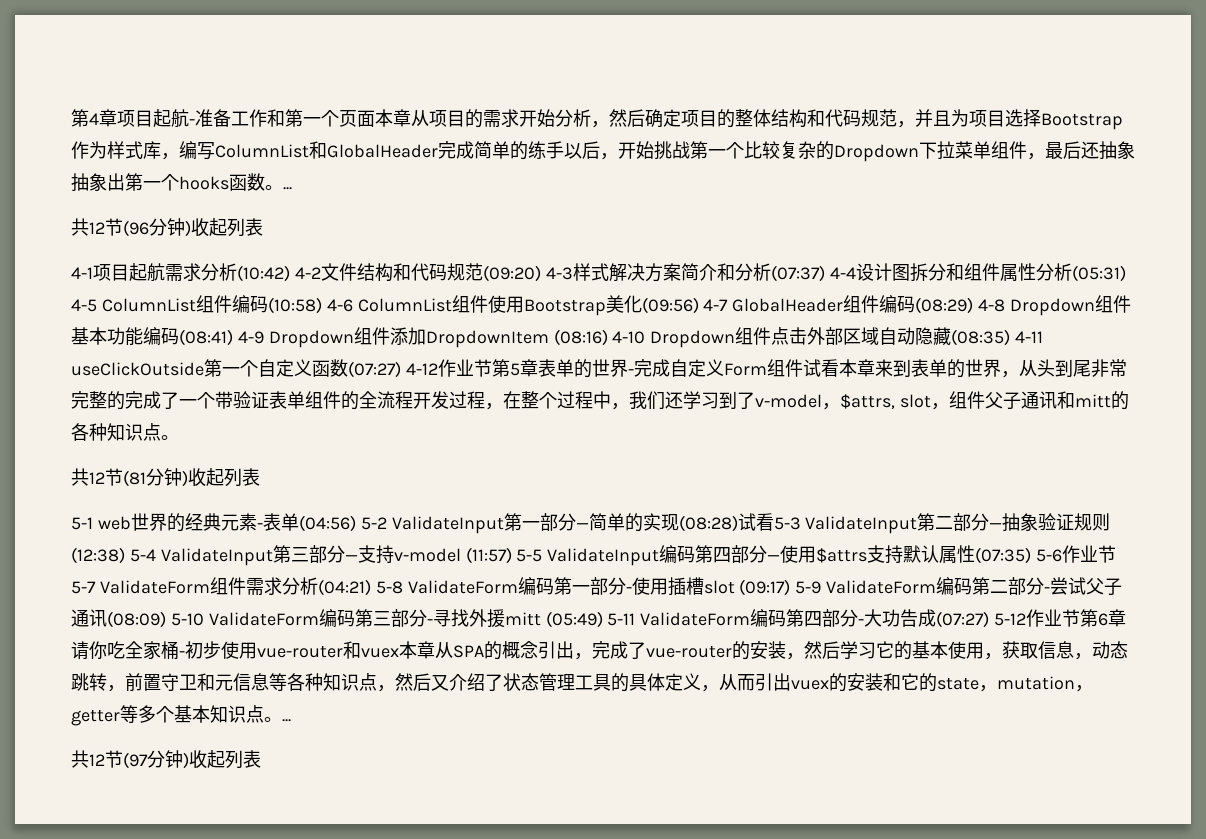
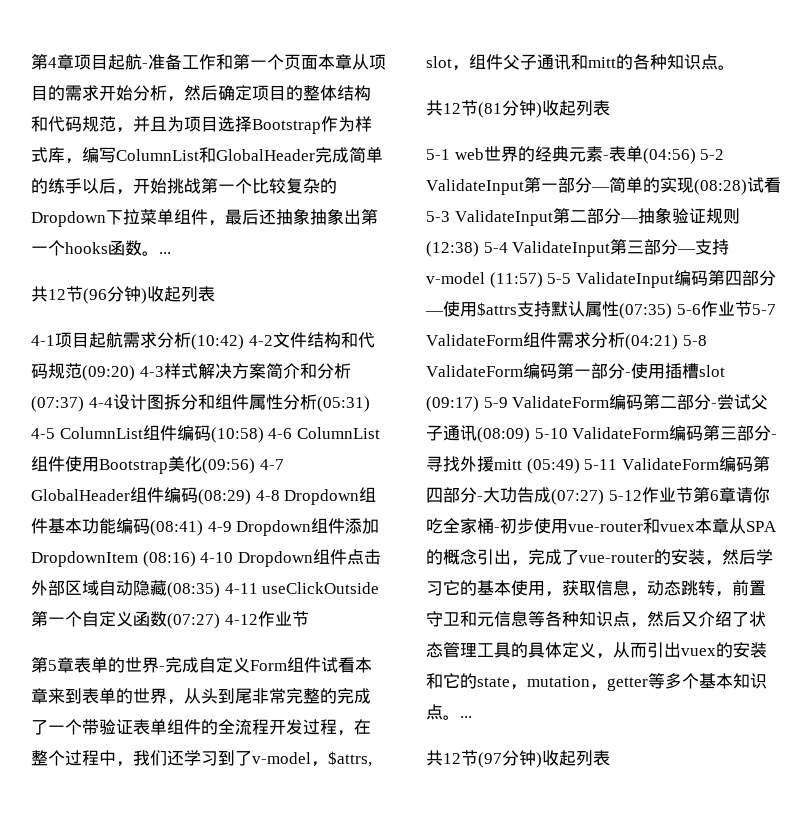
- 4-1项目起航需求分析(10:42) 4-2文件结构和代码规范(09:20) 4-3样式解决方案简介和分析(07:37) 4-4设计图拆分和组件属性分析(05:31) 4-5 ColumnList组件编码(10:58) 4-6 ColumnList组件使用Bootstrap美化(09:56) 4-7 GlobalHeader组件编码(08:29) 4-8 Dropdown组件基本功能编码(08:41) 4-9 Dropdown组件添加DropdownItem (08:16) 4-10 Dropdown组件点击外部区域自动隐藏(08:35) 4-11 useClickOutside第一个自定义函数(07:27) 4-12作业节第5章表单的世界-完成自定义Form组件试看本章来到表单的世界，从头到尾非常完整的完成了一个带验证表单组件的全流程开发过程，在整个过程中，我们还学习到了v-model，$attrs, slot，组件父子通讯和mitt的各种知识点。
+ 4-1项目起航需求分析(10:42) 4-2文件结构和代码规范(09:20) 4-3样式解决方案简介和分析(07:37) 4-4设计图拆分和组件属性分析(05:31) 4-5 ColumnList组件编码(10:58) 4-6 ColumnList组件使用Bootstrap美化(09:56) 4-7 GlobalHeader组件编码(08:29) 4-8 Dropdown组件基本功能编码(08:41) 4-9 Dropdown组件添加DropdownItem (08:16) 4-10 Dropdown组件点击外部区域自动隐藏(08:35) 4-11 useClickOutside第一个自定义函数(07:27) 4-12作业节
+ 第5章表单的世界-完成自定义Form组件试看本章来到表单的世界，从头到尾非常完整的完成了一个带验证表单组件的全流程开发过程，在整个过程中，我们还学习到了v-model，$attrs, slot，组件父子通讯和mitt的各种知识点。

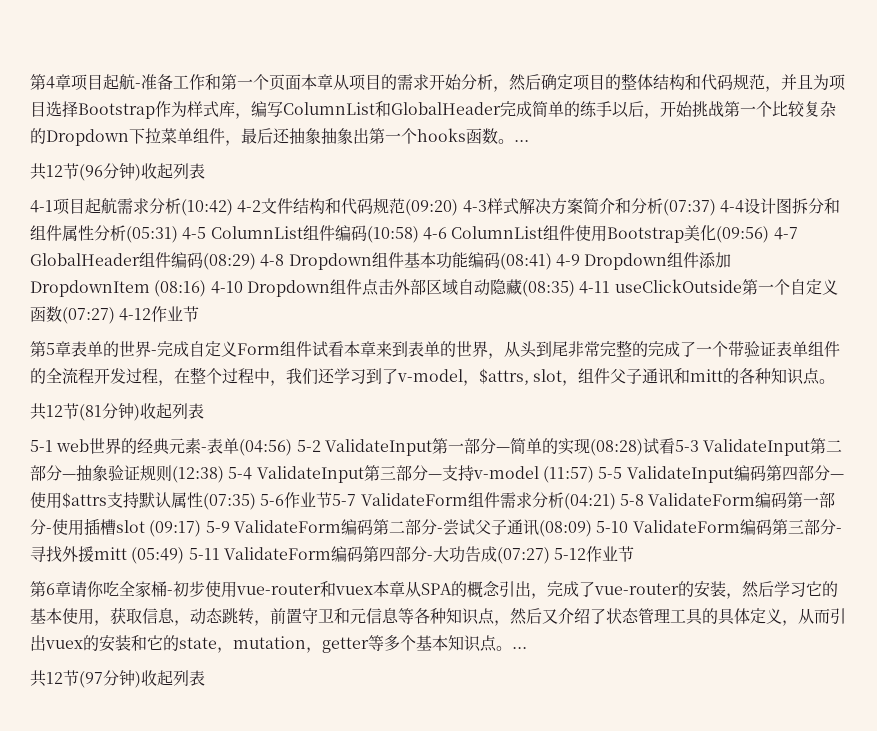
- 5-1 web世界的经典元素-表单(04:56) 5-2 ValidateInput第一部分—简单的实现(08:28)试看5-3 ValidateInput第二部分—抽象验证规则(12:38) 5-4 ValidateInput第三部分—支持v-model (11:57) 5-5 ValidateInput编码第四部分—使用$attrs支持默认属性(07:35) 5-6作业节5-7 ValidateForm组件需求分析(04:21) 5-8 ValidateForm编码第一部分-使用插槽slot (09:17) 5-9 ValidateForm编码第二部分-尝试父子通讯(08:09) 5-10 ValidateForm编码第三部分-寻找外援mitt (05:49) 5-11 ValidateForm编码第四部分-大功告成(07:27) 5-12作业节第6章请你吃全家桶-初步使用vue-router和vuex本章从SPA的概念引出，完成了vue-router的安装，然后学习它的基本使用，获取信息，动态跳转，前置守卫和元信息等各种知识点，然后又介绍了状态管理工具的具体定义，从而引出vuex的安装和它的state，mutation，getter等多个基本知识点。...
+ 5-1 web世界的经典元素-表单(04:56) 5-2 ValidateInput第一部分—简单的实现(08:28)试看5-3 ValidateInput第二部分—抽象验证规则(12:38) 5-4 ValidateInput第三部分—支持v-model (11:57) 5-5 ValidateInput编码第四部分—使用$attrs支持默认属性(07:35) 5-6作业节5-7 ValidateForm组件需求分析(04:21) 5-8 ValidateForm编码第一部分-使用插槽slot (09:17) 5-9 ValidateForm编码第二部分-尝试父子通讯(08:09) 5-10 ValidateForm编码第三部分-寻找外援mitt (05:49) 5-11 ValidateForm编码第四部分-大功告成(07:27) 5-12作业节
+ 第6章请你吃全家桶-初步使用vue-router和vuex本章从SPA的概念引出，完成了vue-router的安装，然后学习它的基本使用，获取信息，动态跳转，前置守卫和元信息等各种知识点，然后又介绍了状态管理工具的具体定义，从而引出vuex的安装和它的state，mutation，getter等多个基本知识点。...

